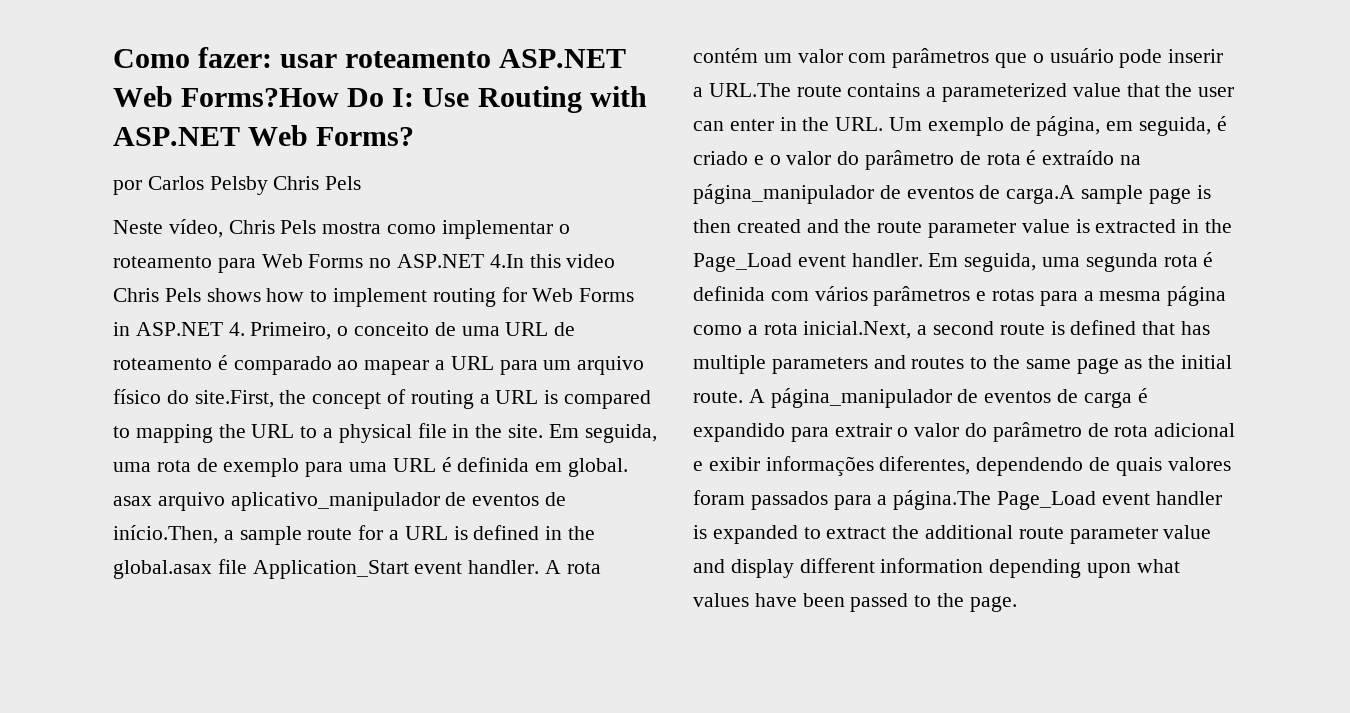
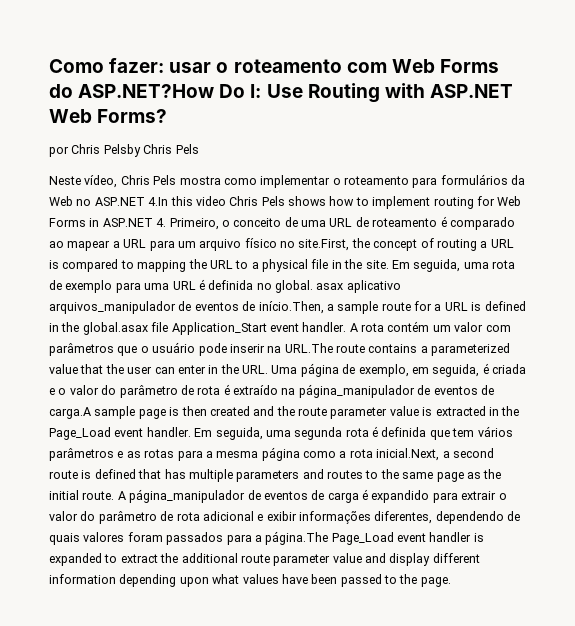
- Como fazer: usar roteamento ASP.NET Web Forms?How Do I: Use Routing with ASP.NET Web Forms?
+ Como fazer: usar o roteamento com Web Forms do ASP.NET?How Do I: Use Routing with ASP.NET Web Forms?
- por Carlos Pelsby Chris Pels
+ por Chris Pelsby Chris Pels
- Neste vídeo, Chris Pels mostra como implementar o roteamento para Web Forms no ASP.NET 4.In this video Chris Pels shows how to implement routing for Web Forms in ASP.NET 4. Primeiro, o conceito de uma URL de roteamento é comparado ao mapear a URL para um arquivo físico do site.First, the concept of routing a URL is compared to mapping the URL to a physical file in the site.
+ Neste vídeo, Chris Pels mostra como implementar o roteamento para formulários da Web no ASP.NET 4.In this video Chris Pels shows how to implement routing for Web Forms in ASP.NET 4. Primeiro, o conceito de uma URL de roteamento é comparado ao mapear a URL para um arquivo físico no site.First, the concept of routing a URL is compared to mapping the URL to a physical file in the site.
- Em seguida, uma rota de exemplo para uma URL é definida em global. asax arquivo aplicativo_manipulador de eventos de início.Then, a sample route for a URL is defined in the global.asax file Application_Start event handler.
+ Em seguida, uma rota de exemplo para uma URL é definida no global. asax aplicativo arquivos_manipulador de eventos de início.Then, a sample route for a URL is defined in the global.asax file Application_Start event handler.
- A rota contém um valor com parâmetros que o usuário pode inserir a URL.The route contains a parameterized value that the user can enter in the URL. Um exemplo de página, em seguida, é criado e o valor do parâmetro de rota é extraído na página_manipulador de eventos de carga.A sample page is then created and the route parameter value is extracted in the Page_Load event handler.
+ A rota contém um valor com parâmetros que o usuário pode inserir na URL.The route contains a parameterized value that the user can enter in the URL. Uma página de exemplo, em seguida, é criada e o valor do parâmetro de rota é extraído na página_manipulador de eventos de carga.A sample page is then created and the route parameter value is extracted in the Page_Load event handler.
- Em seguida, uma segunda rota é definida com vários parâmetros e rotas para a mesma página como a rota inicial.Next, a second route is defined that has multiple parameters and routes to the same page as the initial route.
+ Em seguida, uma segunda rota é definida que tem vários parâmetros e as rotas para a mesma página como a rota inicial.Next, a second route is defined that has multiple parameters and routes to the same page as the initial route.

